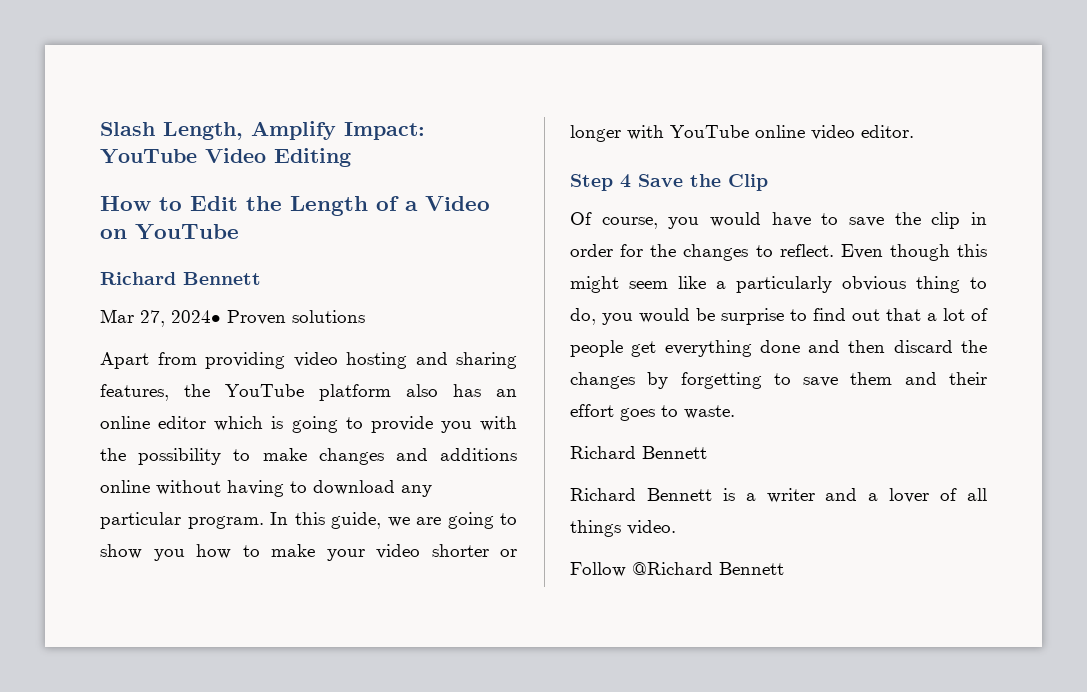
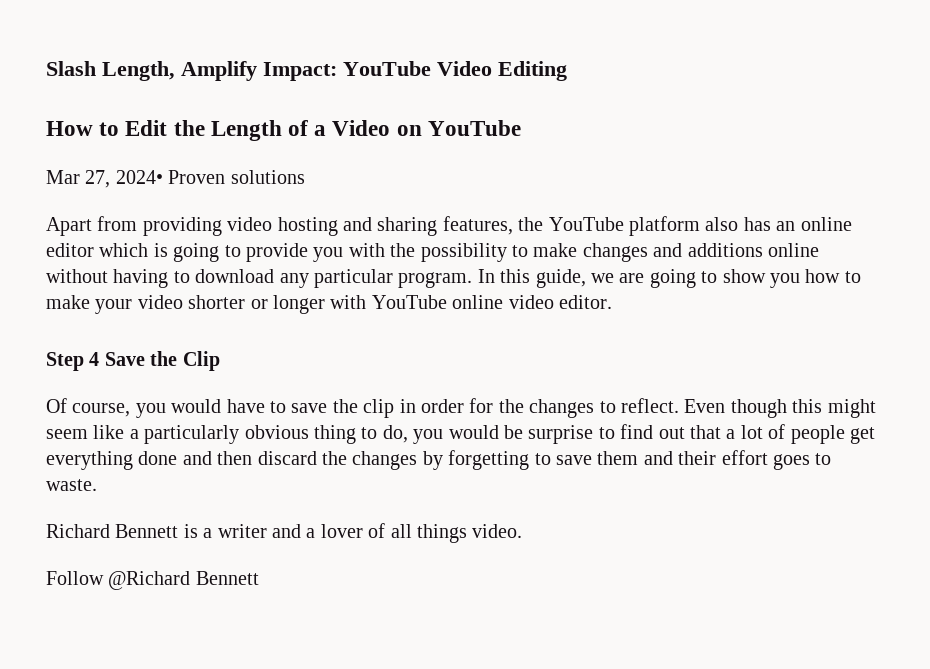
  How to Edit the Length of a Video on YouTube
- Richard Bennett
  Even though this might seem like a particularly obvious thing to do, you would be surprise to find out that a lot of people get everything done and then discard the changes by forgetting to save them and their effort goes to waste.
- Richard Bennett

